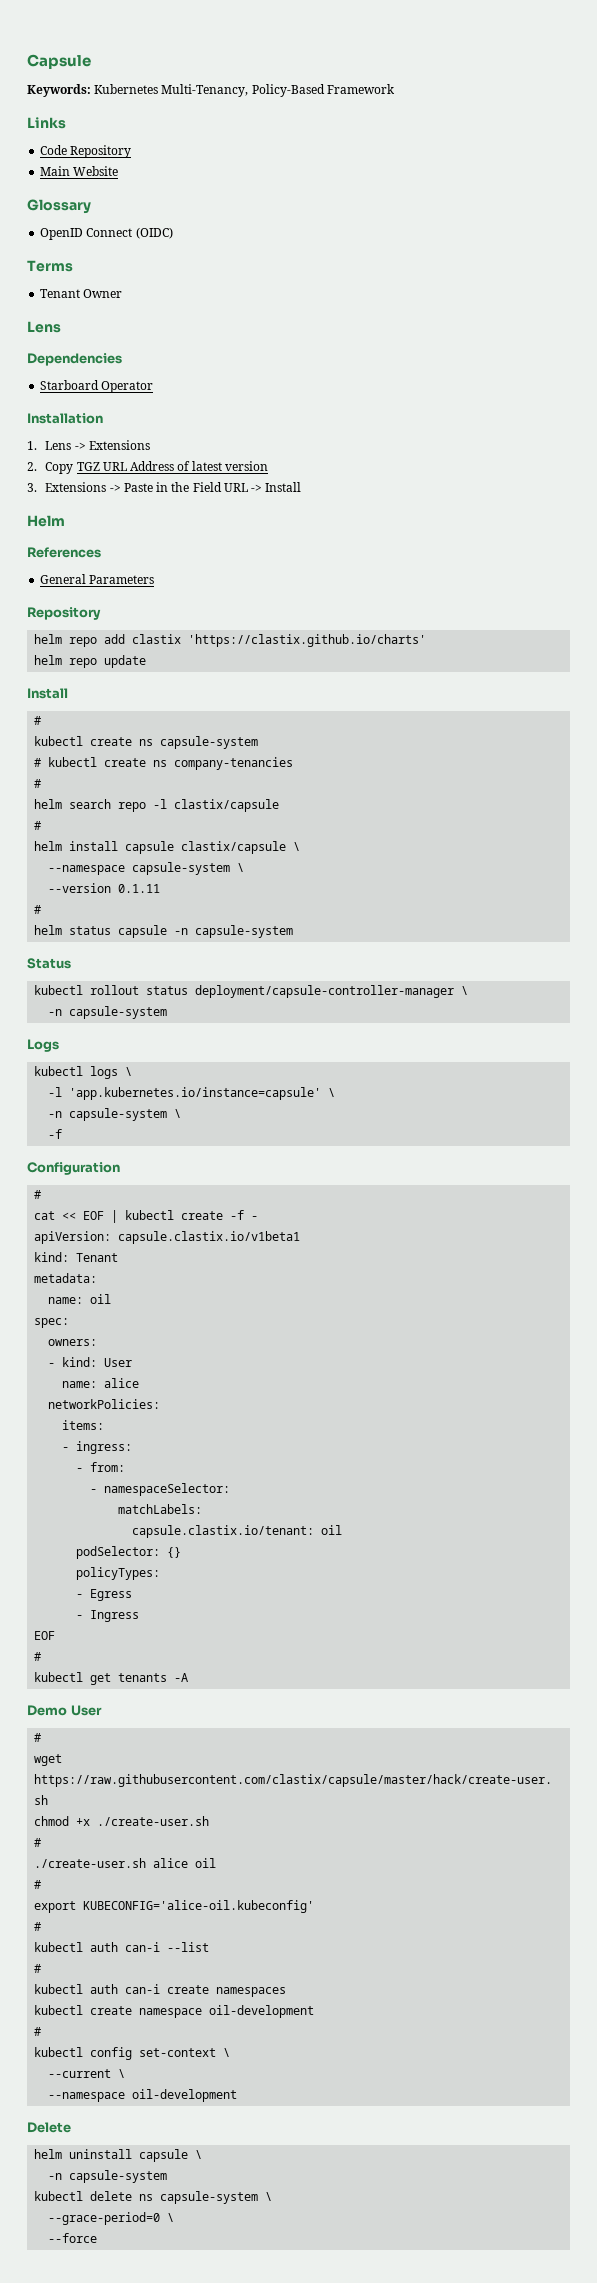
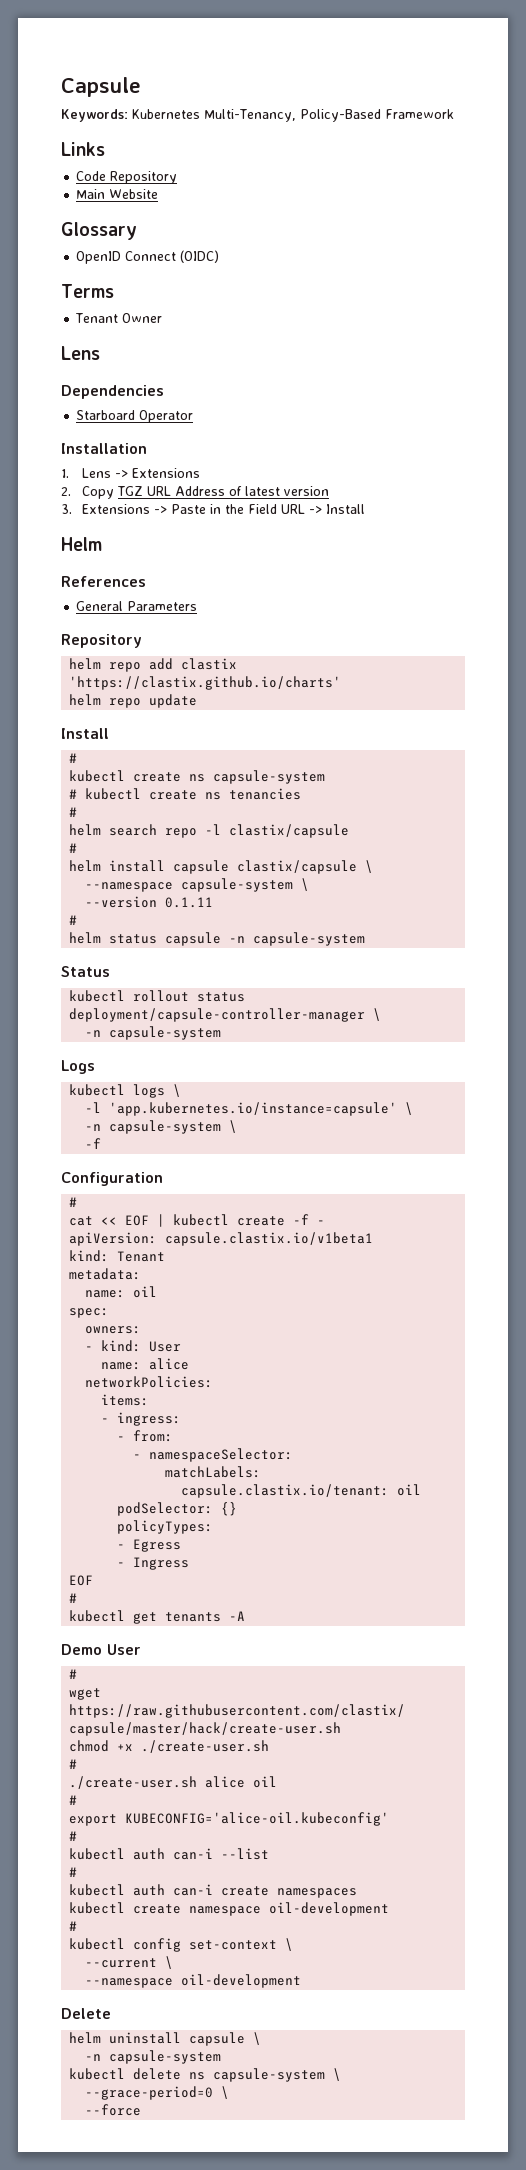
- # kubectl create ns company-tenancies
+ # kubectl create ns tenancies

